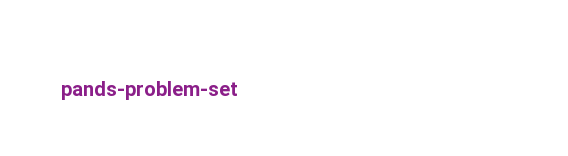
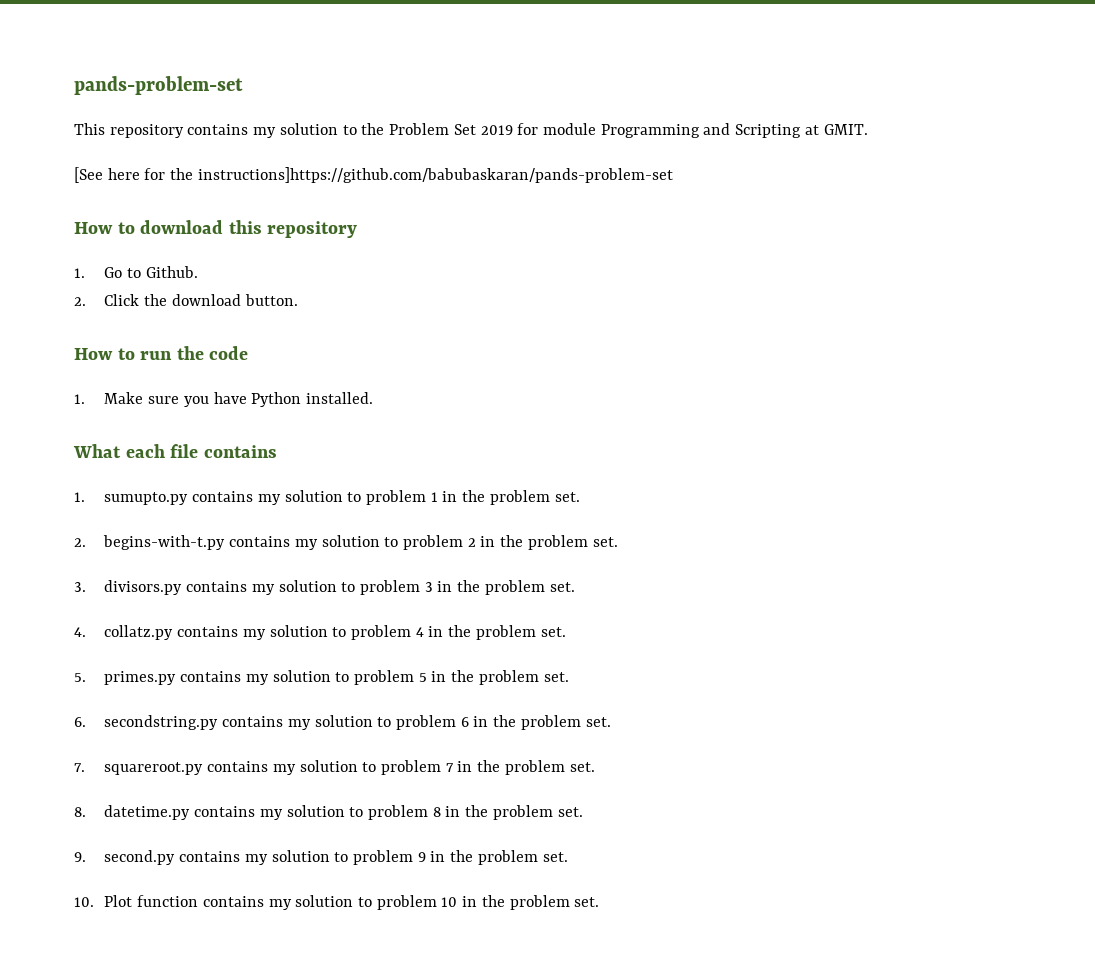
+ This repository contains my solution to the Problem Set 2019 for module Programming and Scripting at GMIT.
+ [See here for the instructions]https://github.com/babubaskaran/pands-problem-set
+ How to download this repository
+ 1. Go to Github.
+ 2. Click the download button.
+ How to run the code
+ 1. Make sure you have Python installed.
+ What each file contains
+ 1. sumupto.py contains my solution to problem 1 in the problem set.
+ 2. begins-with-t.py contains my solution to problem 2 in the problem set.
+ 3. divisors.py contains my solution to problem 3 in the problem set.
+ 4. collatz.py contains my solution to problem 4 in the problem set.
+ 5. primes.py contains my solution to problem 5 in the problem set.
+ 6. secondstring.py contains my solution to problem 6 in the problem set.
+ 7. squareroot.py contains my solution to problem 7 in the problem set.
+ 8. datetime.py contains my solution to problem 8 in the problem set.
+ 9. second.py contains my solution to problem 9 in the problem set.
+ 10. Plot function contains my solution to problem 10 in the problem set.

